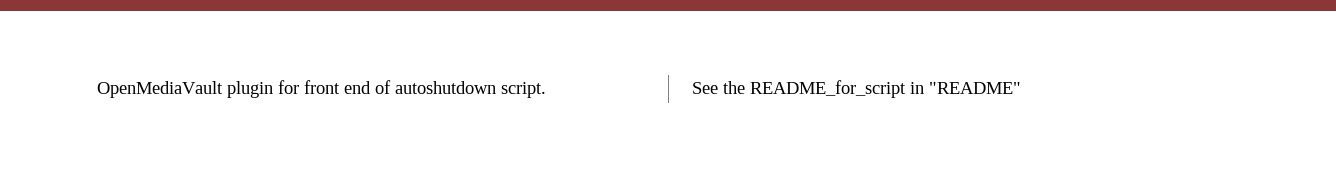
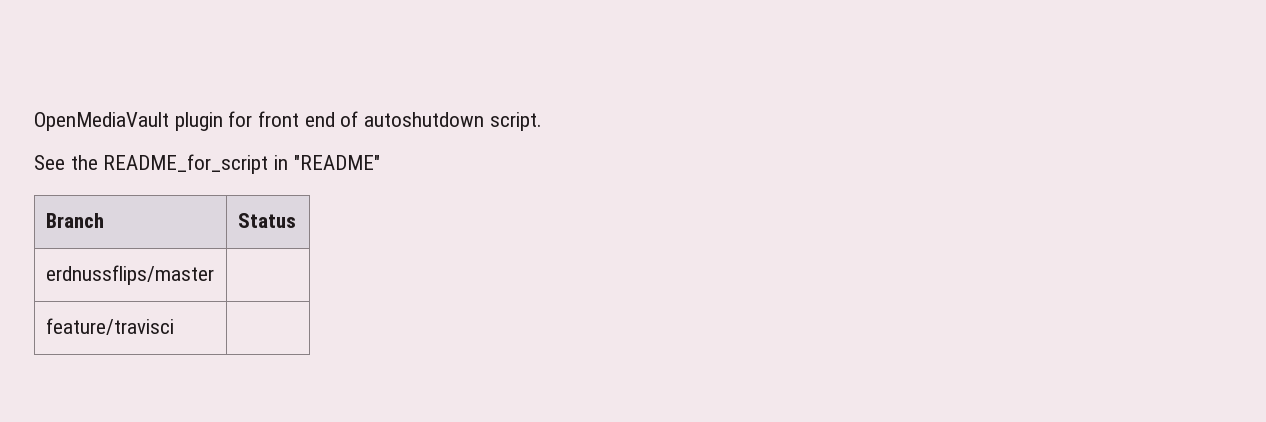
+ Branch | Status
+ erdnussflips/master |
+ feature/travisci |

